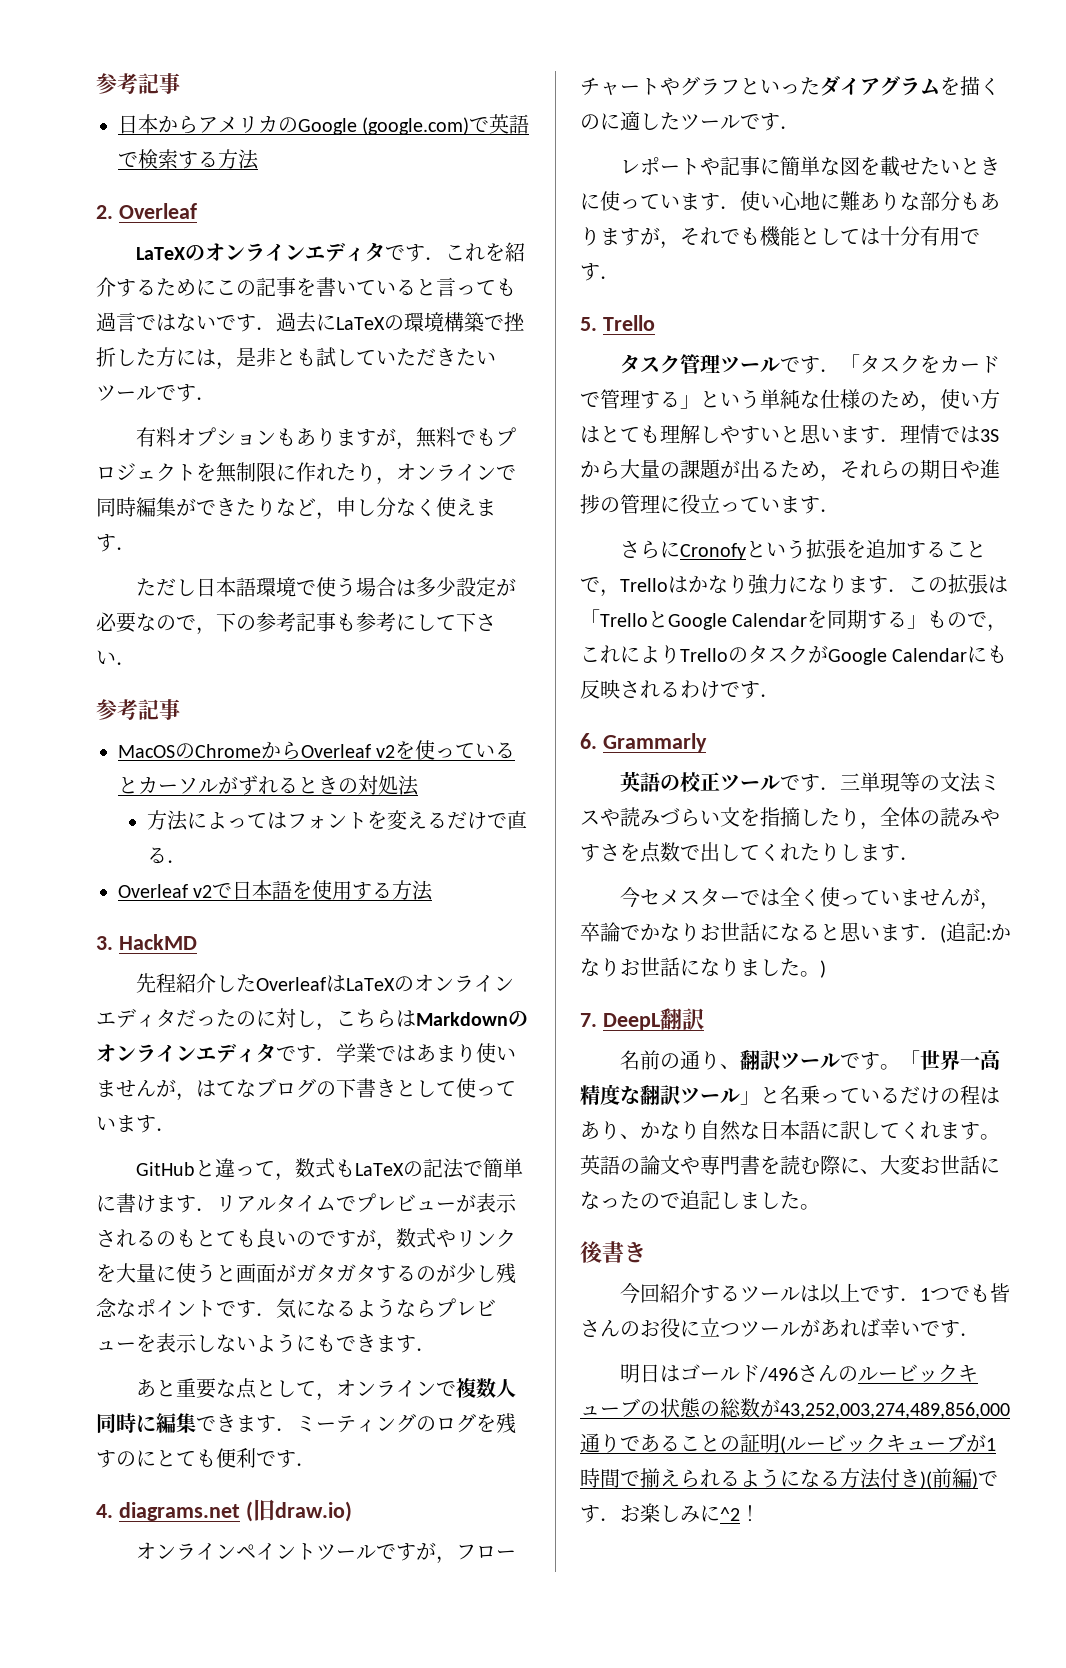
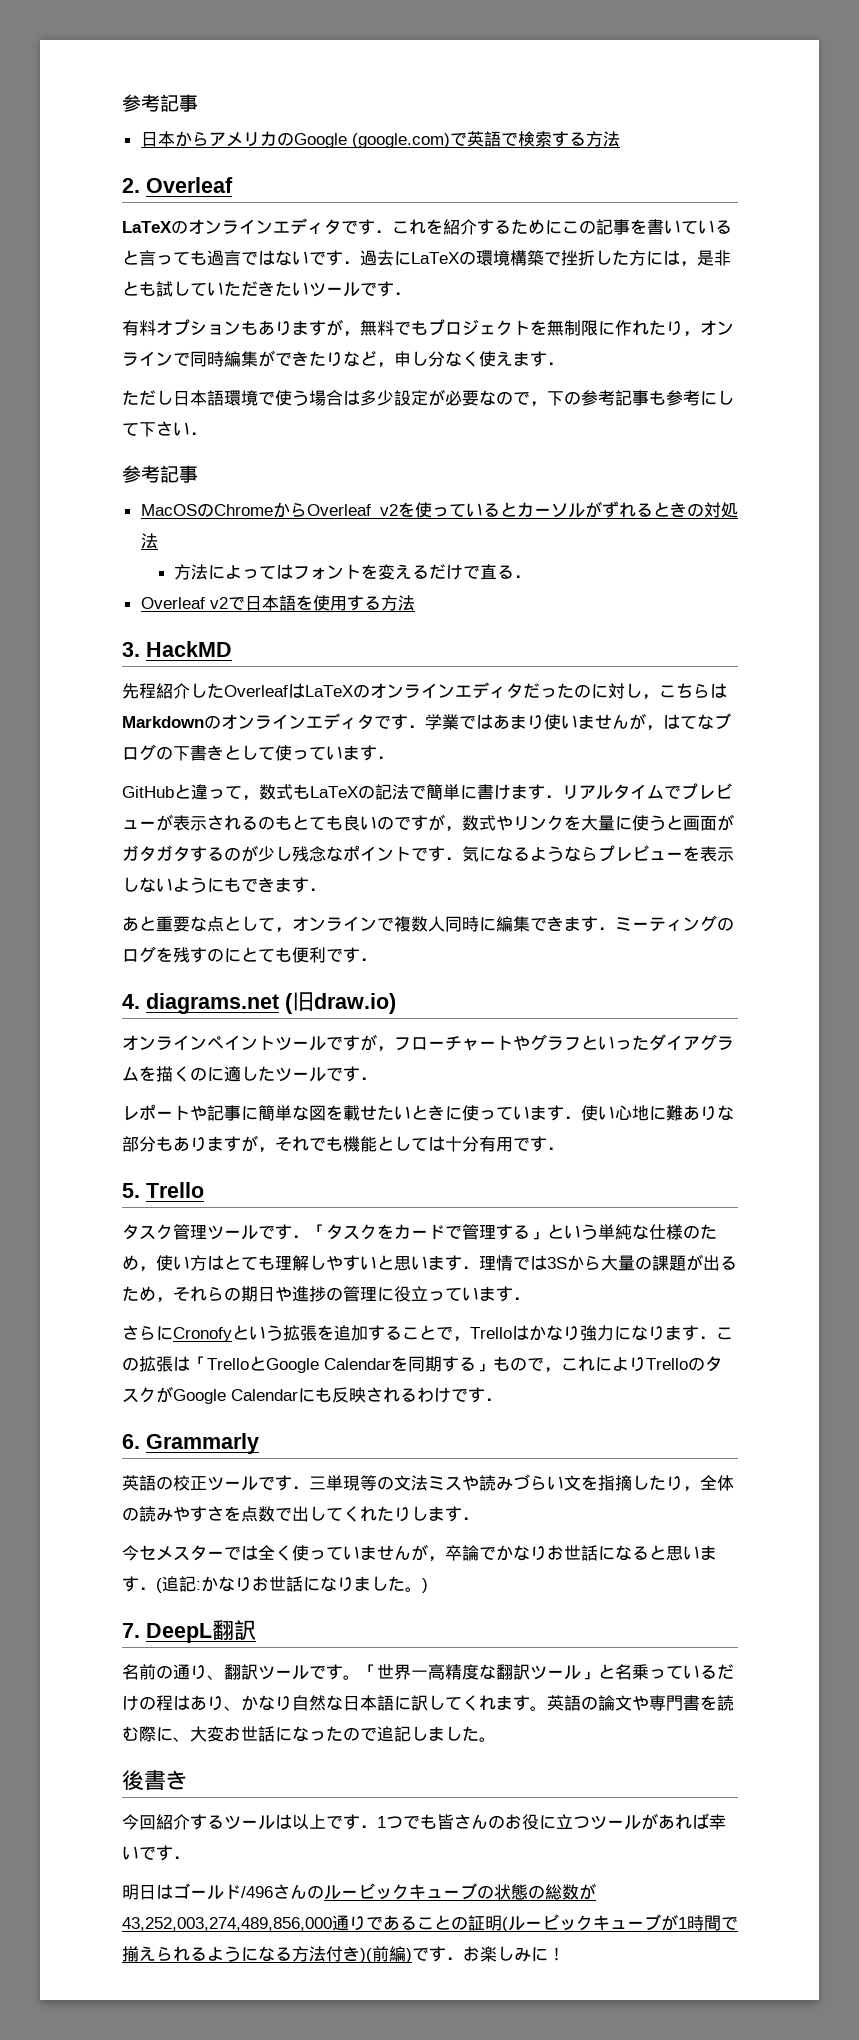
- 明日はゴールド/496さんのルービックキューブの状態の総数が43,252,003,274,489,856,000通りであることの証明(ルービックキューブが1時間で揃えられるようになる方法付き)(前編)です．お楽しみに^2！
+ 明日はゴールド/496さんのルービックキューブの状態の総数が43,252,003,274,489,856,000通りであることの証明(ルービックキューブが1時間で揃えられるようになる方法付き)(前編)です．お楽しみに！

